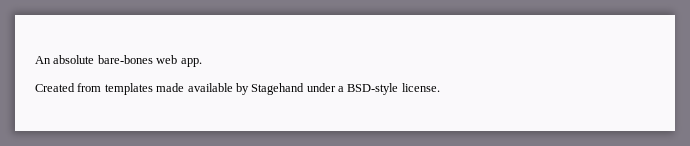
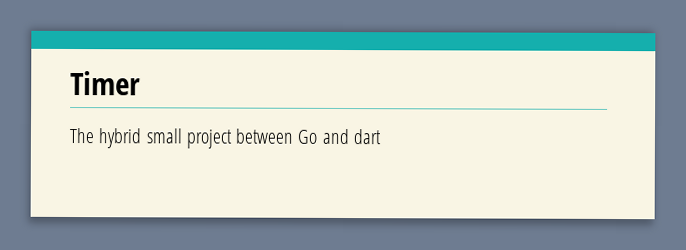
- An absolute bare-bones web app.
- Created from templates made available by Stagehand under a BSD-style license.
+ Timer
+ The hybrid small project between Go and dart

